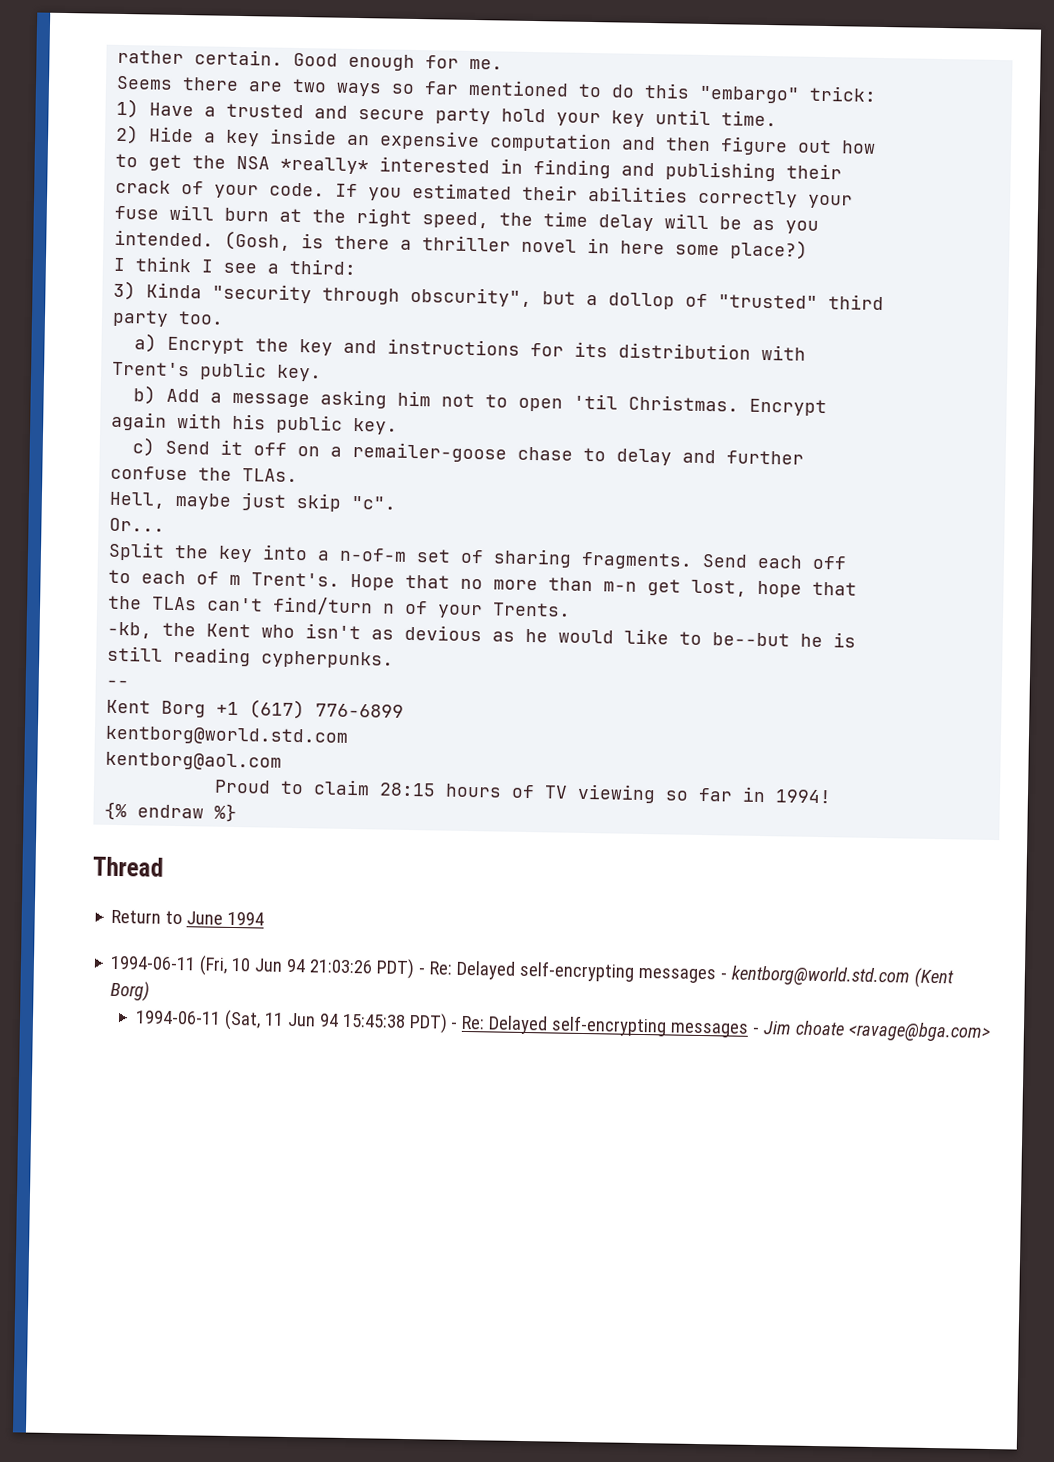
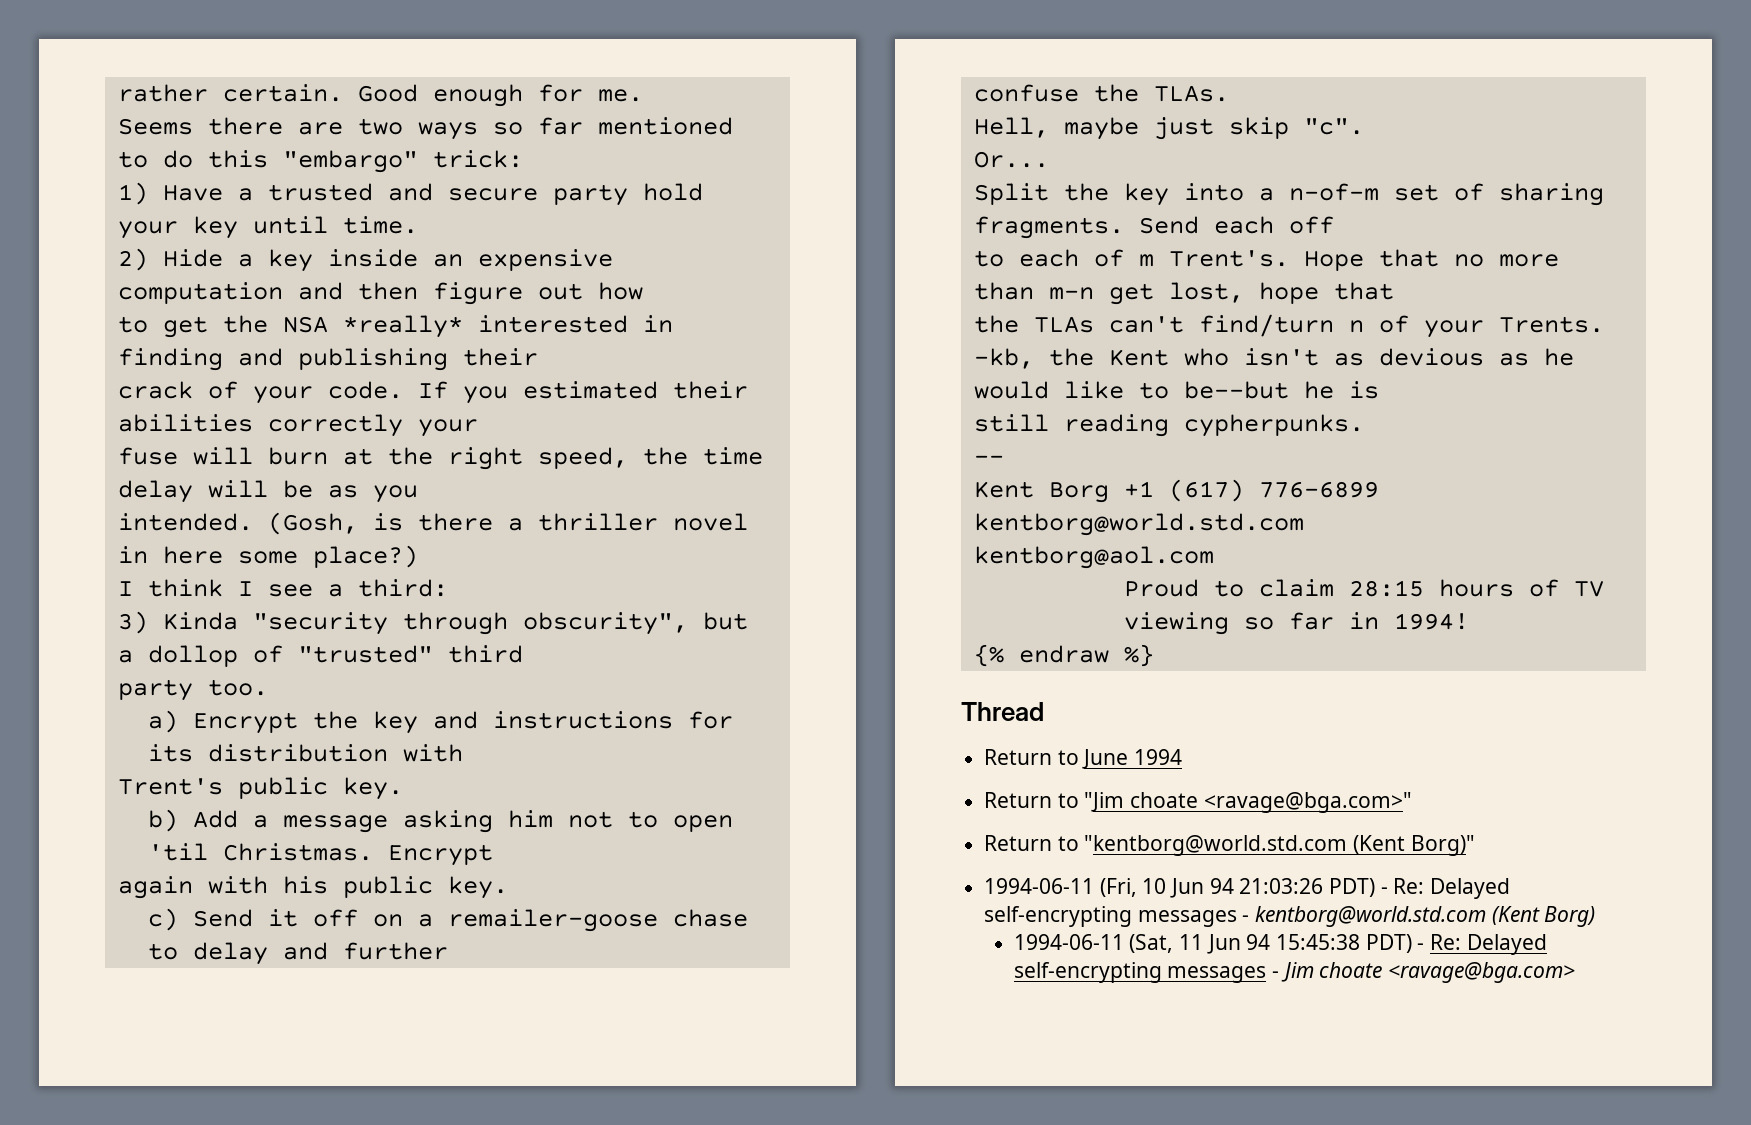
+ Return to "Jim choate <ravage@bga.com>"
+ Return to "kentborg@world.std.com (Kent Borg)"

